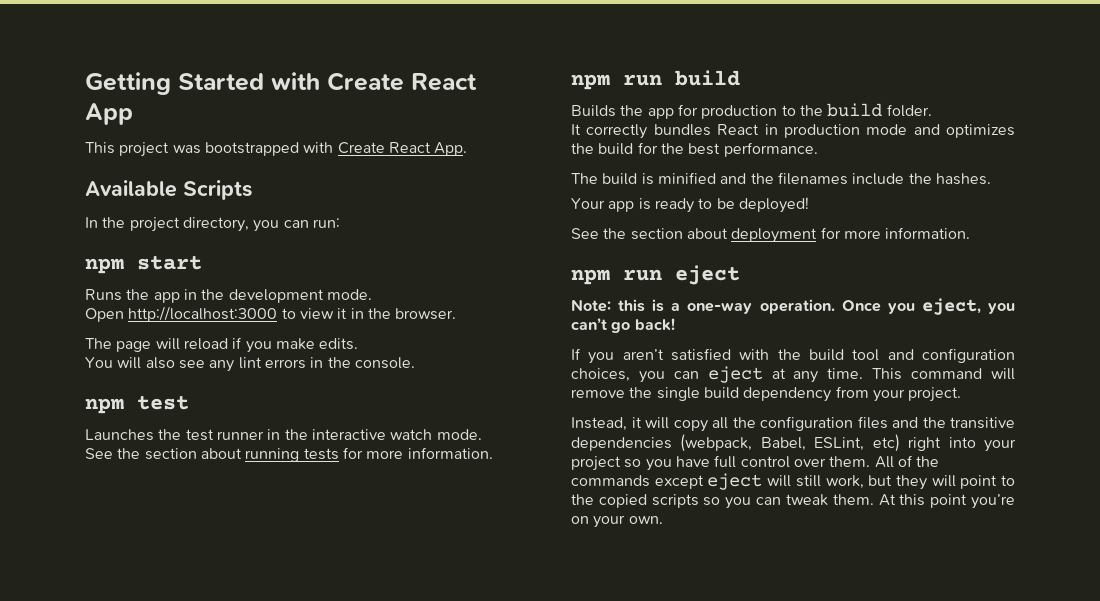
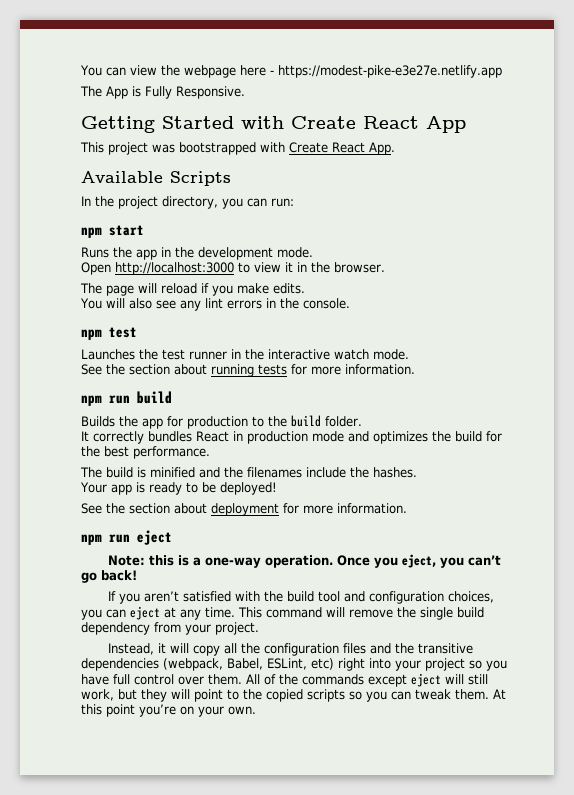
+ You can view the webpage here - https://modest-pike-e3e27e.netlify.app
+ The App is Fully Responsive.

